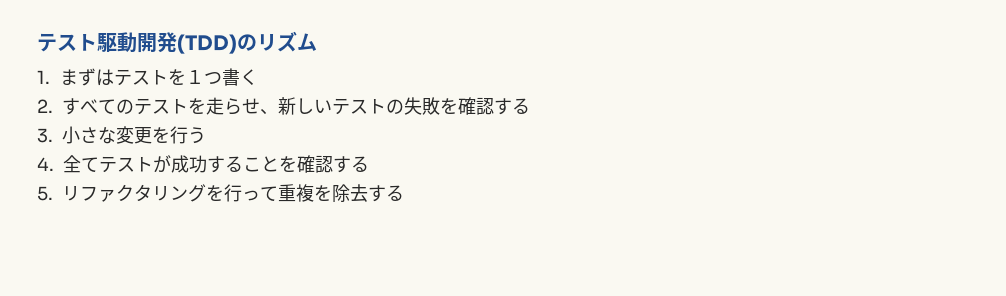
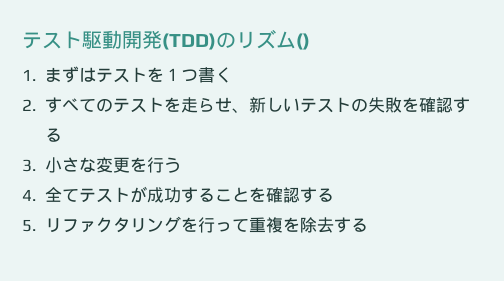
- テスト駆動開発(TDD)のリズム
+ テスト駆動開発(TDD)のリズム()

